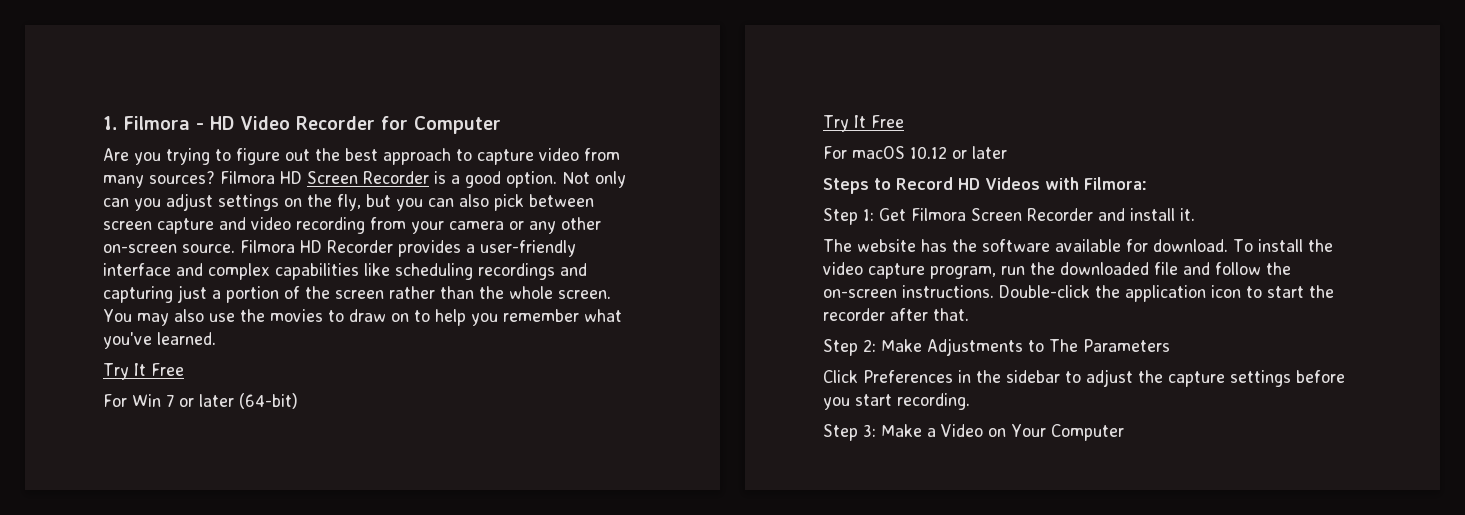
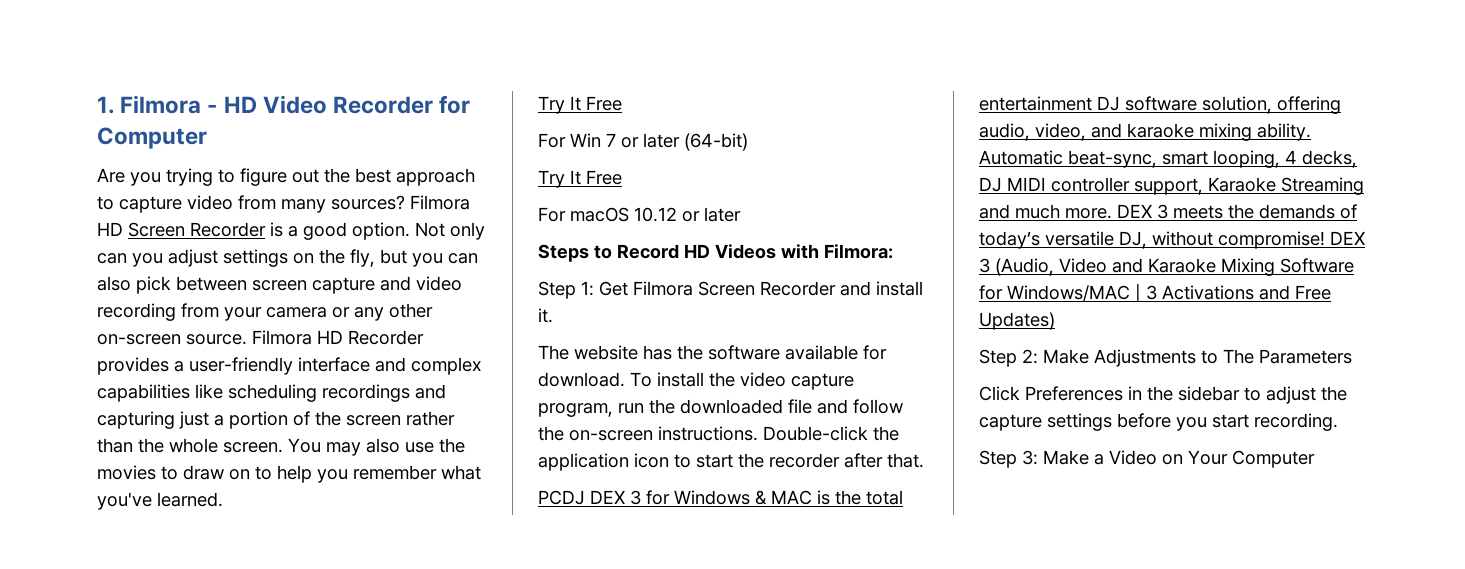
+ PCDJ DEX 3 for Windows & MAC is the total entertainment DJ software solution, offering audio, video, and karaoke mixing ability. Automatic beat-sync, smart looping, 4 decks, DJ MIDI controller support, Karaoke Streaming and much more. DEX 3 meets the demands of today’s versatile DJ, without compromise! DEX 3 (Audio, Video and Karaoke Mixing Software for Windows/MAC | 3 Activations and Free Updates)

